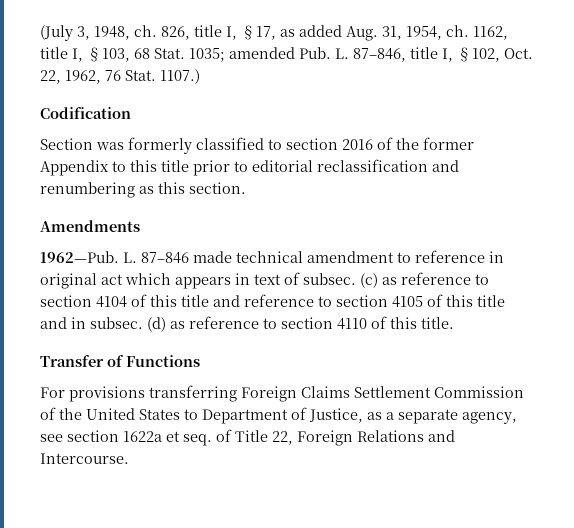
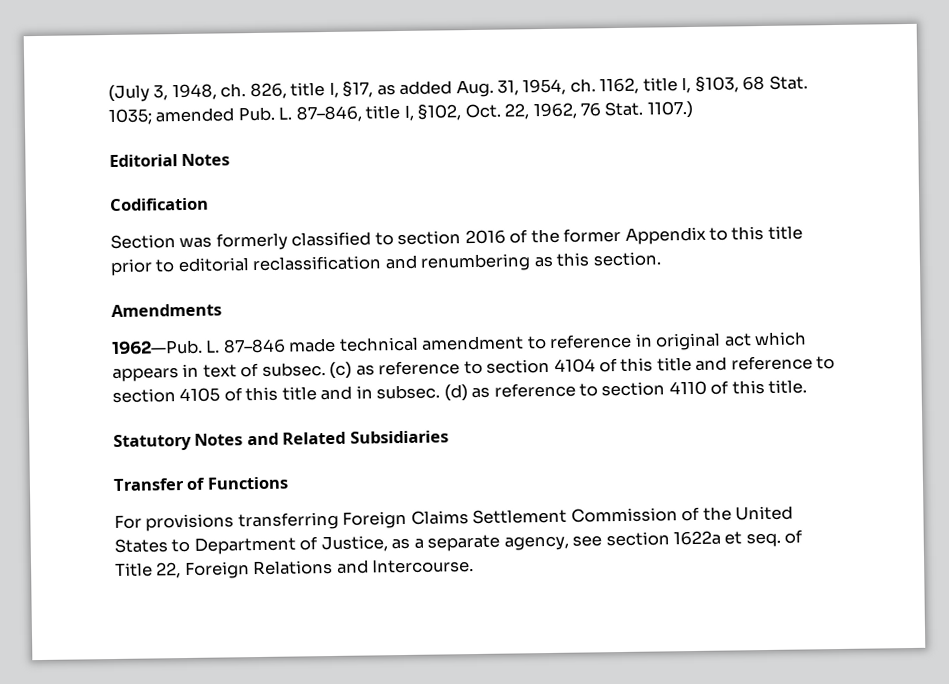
+ Editorial Notes
+ Statutory Notes and Related Subsidiaries

